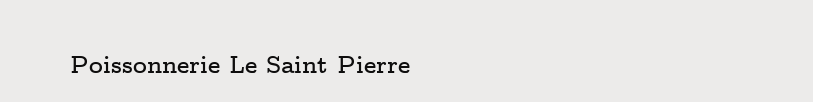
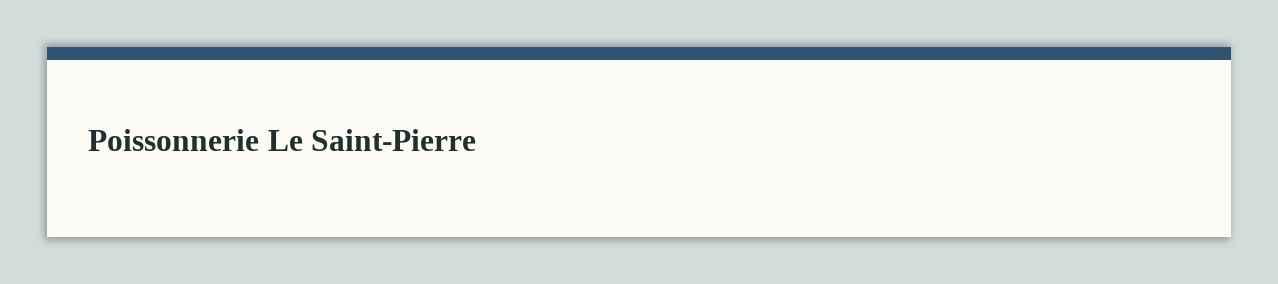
- Poissonnerie Le Saint Pierre
+ Poissonnerie Le Saint-Pierre

